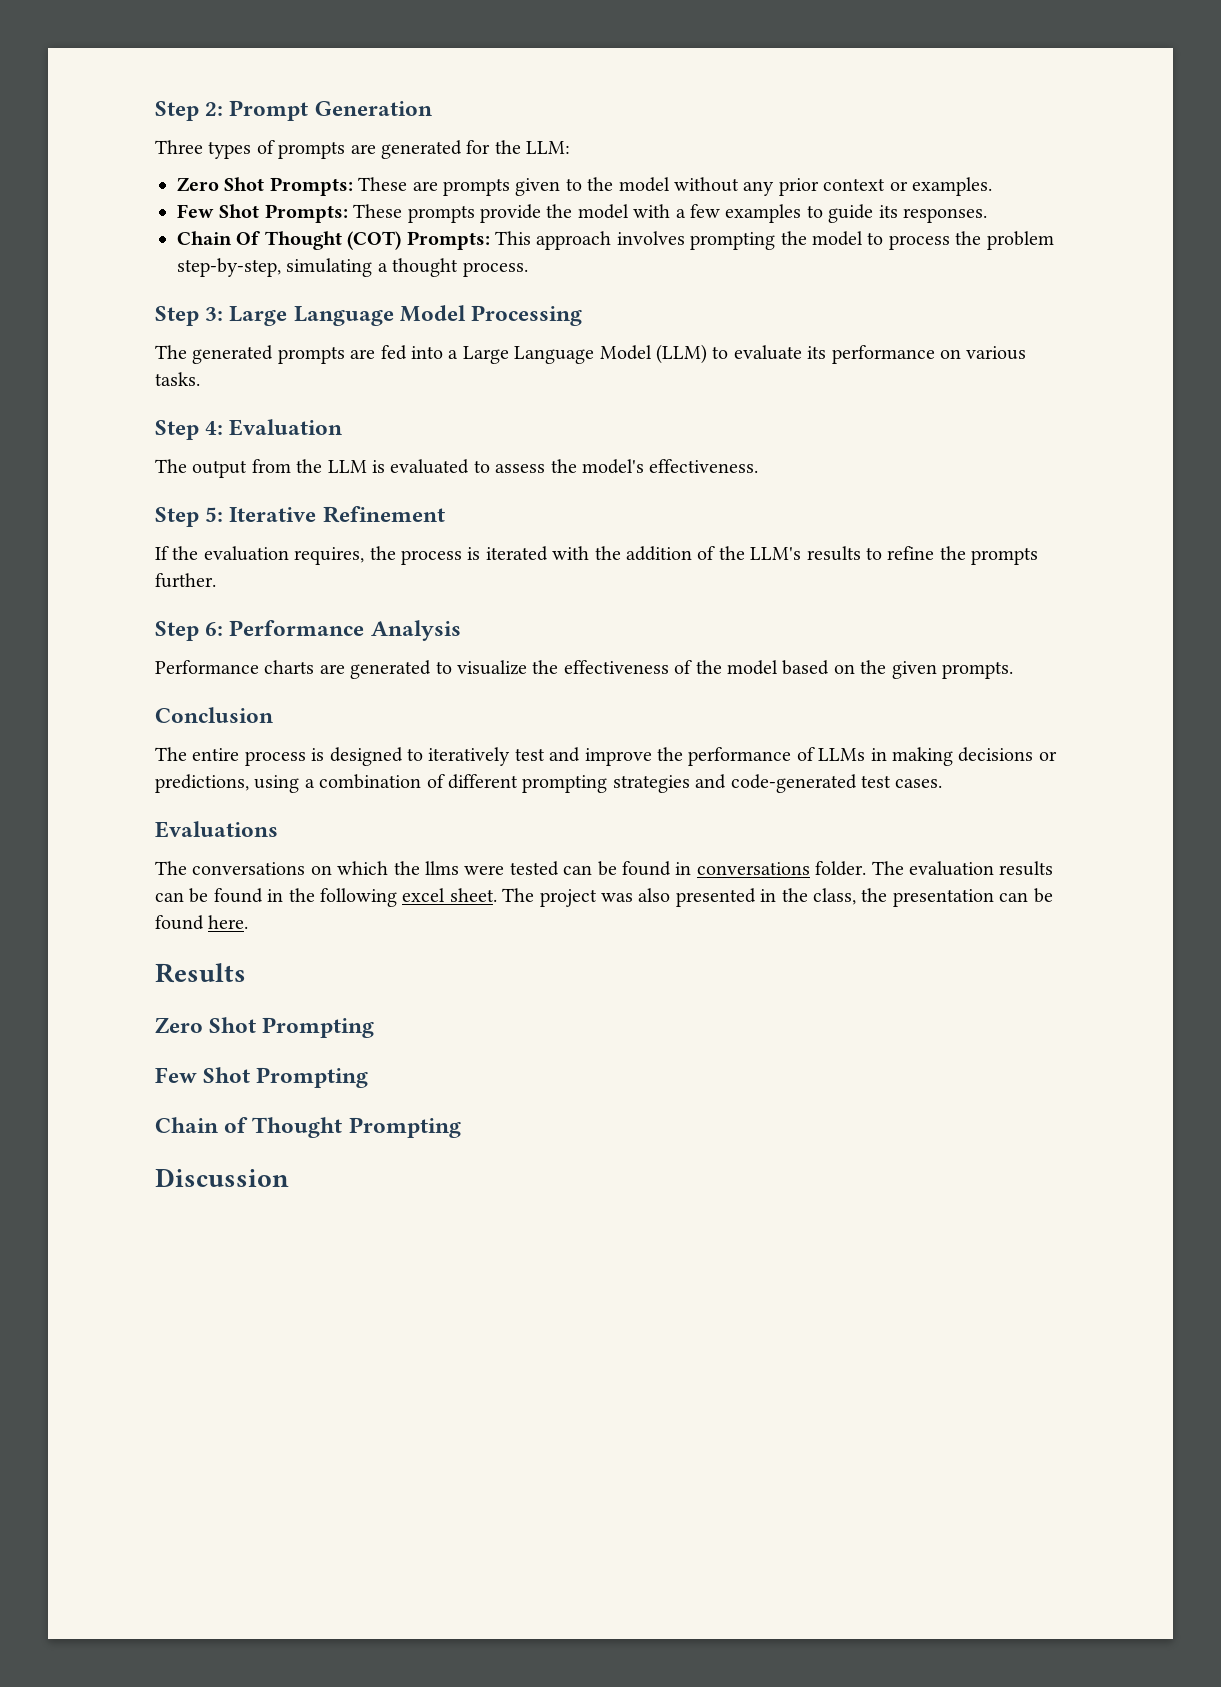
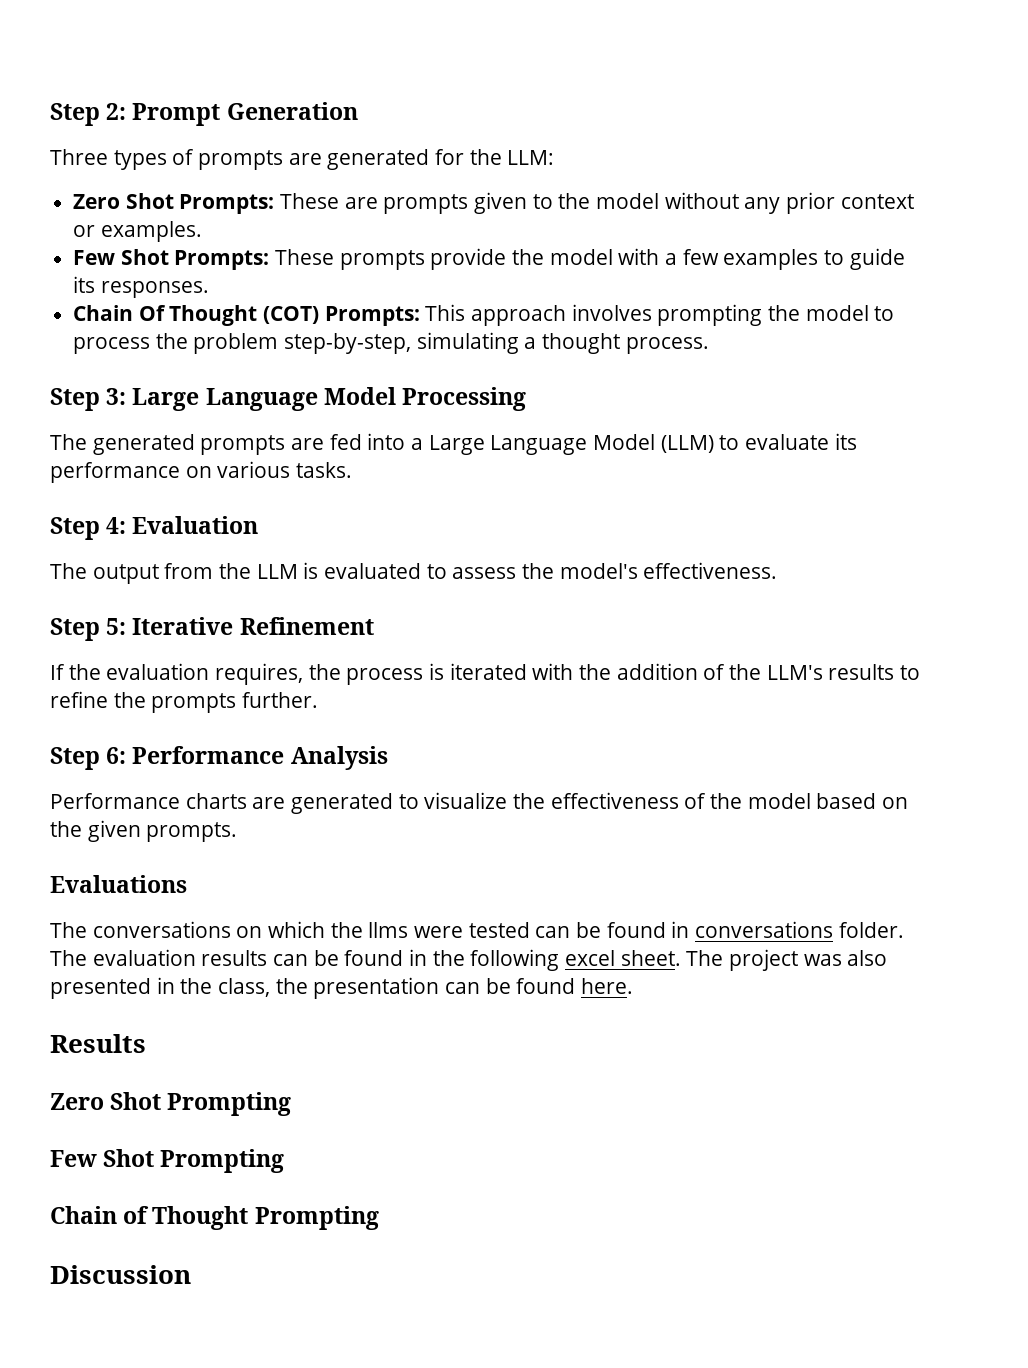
- Conclusion
- The entire process is designed to iteratively test and improve the performance of LLMs in making decisions or predictions, using a combination of different prompting strategies and code-generated test cases.

